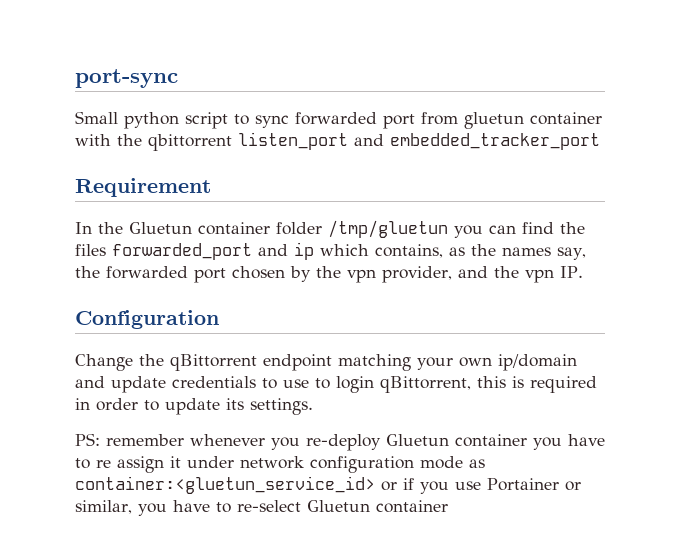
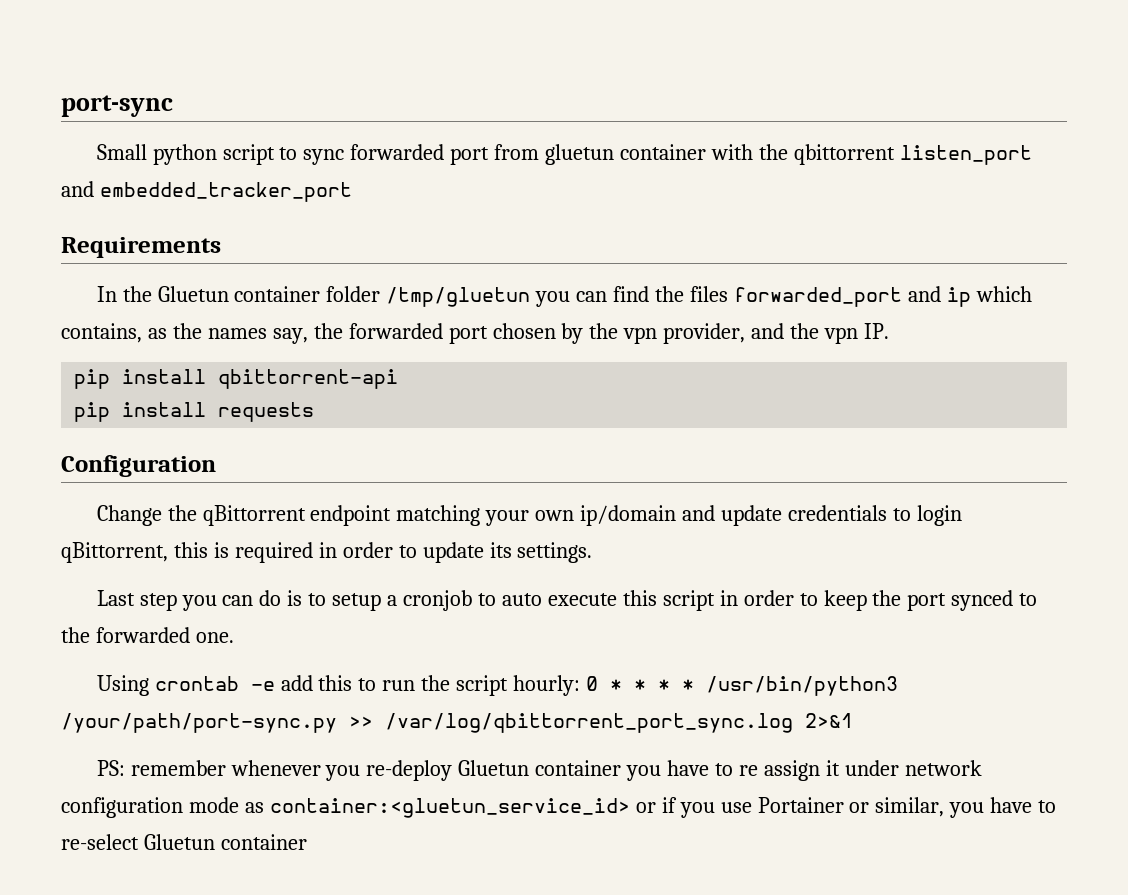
- Requirement
+ Requirements
+ pip install qbittorrent-api
+ pip install requests
- Change the qBittorrent endpoint matching your own ip/domain and update credentials to use to login qBittorrent, this is required in order to update its settings.
+ Change the qBittorrent endpoint matching your own ip/domain and update credentials to login qBittorrent, this is required in order to update its settings.
+ Last step you can do is to setup a cronjob to auto execute this script in order to keep the port synced to the forwarded one.
+ Using crontab -e add this to run the script hourly: 0 * * * * /usr/bin/python3 /your/path/port-sync.py >> /var/log/qbittorrent_port_sync.log 2>&1

